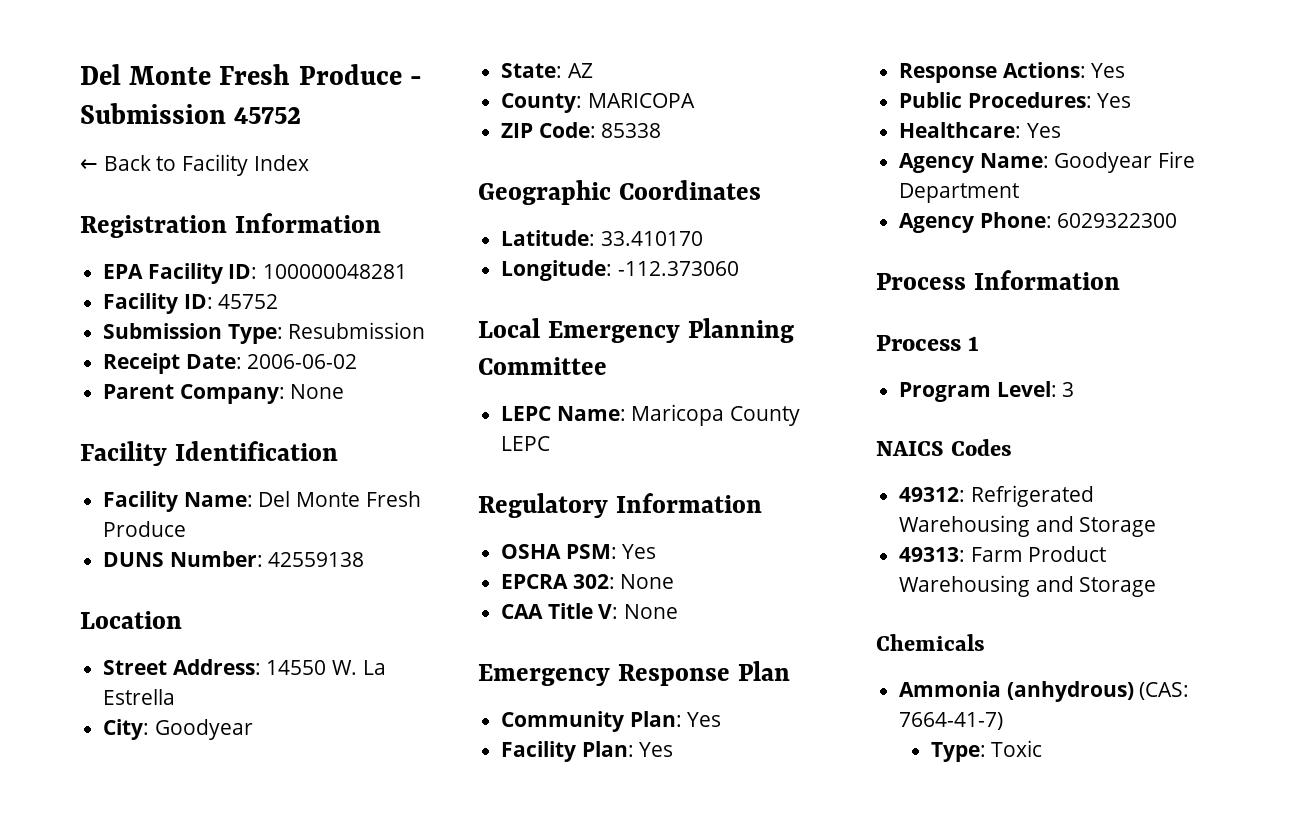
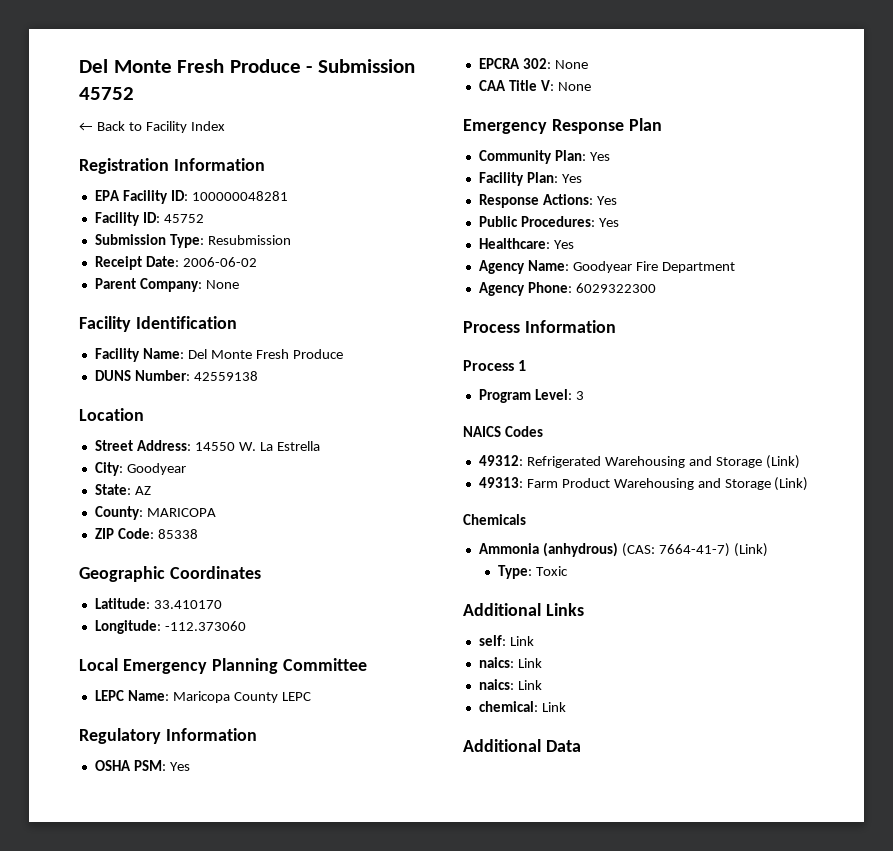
- 49312: Refrigerated Warehousing and Storage
+ 49312: Refrigerated Warehousing and Storage (Link)
- 49313: Farm Product Warehousing and Storage
+ 49313: Farm Product Warehousing and Storage (Link)
- Ammonia (anhydrous) (CAS: 7664-41-7)
+ Ammonia (anhydrous) (CAS: 7664-41-7) (Link)
+ Additional Links
+ self: Link
+ naics: Link
+ naics: Link
+ chemical: Link
+ Additional Data

